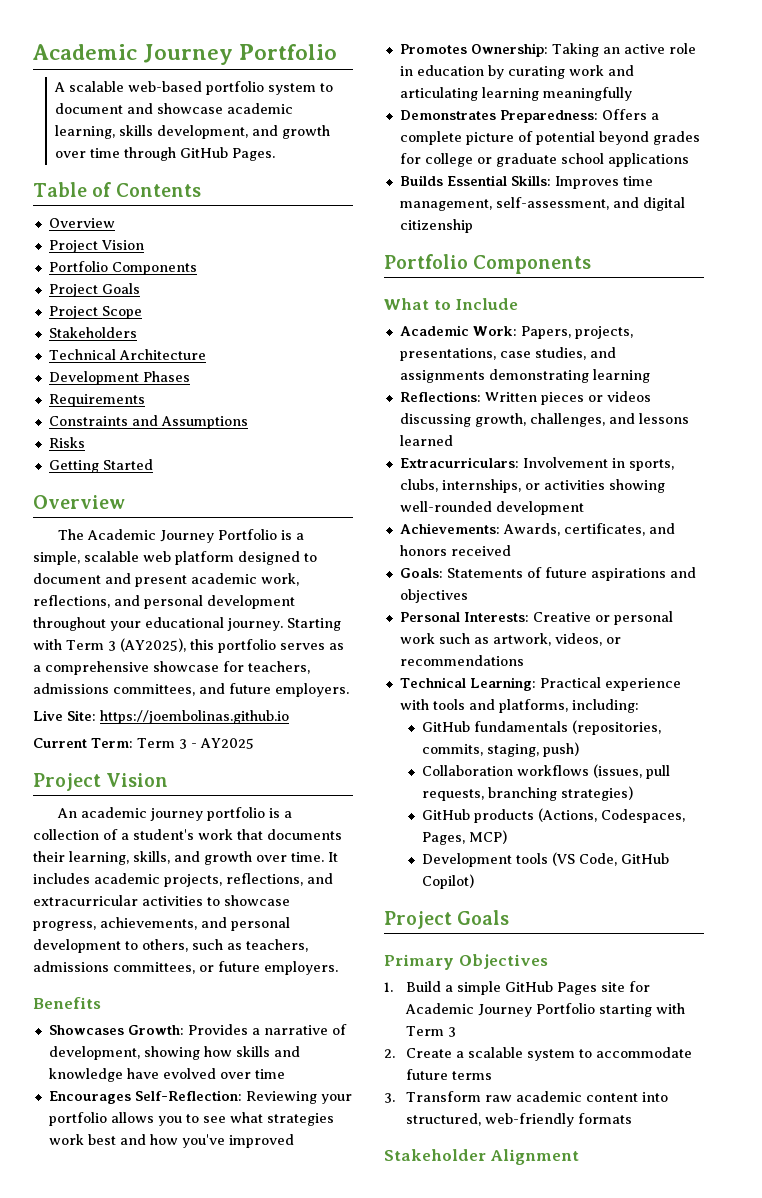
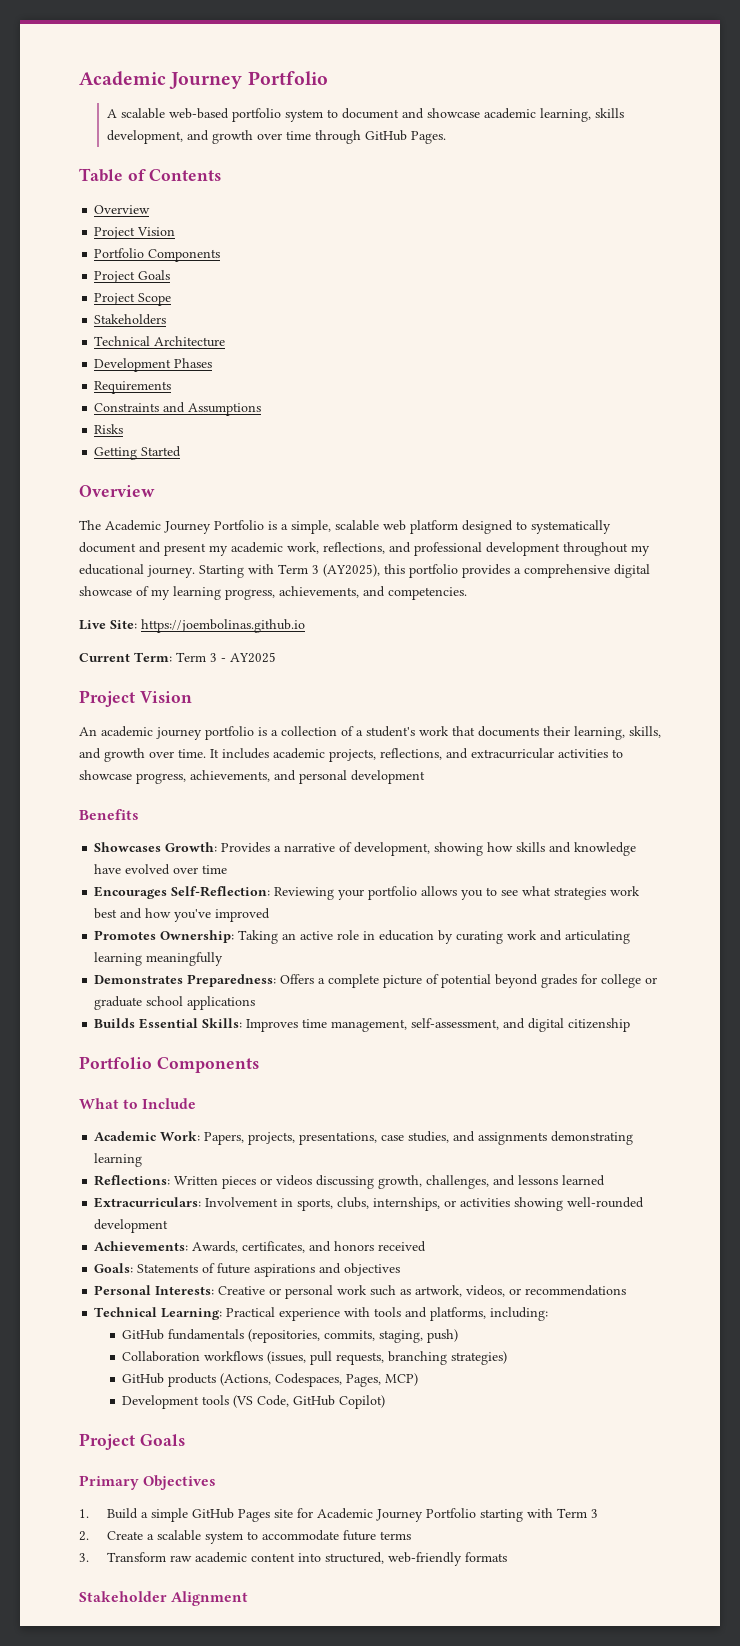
- The Academic Journey Portfolio is a simple, scalable web platform designed to document and present academic work, reflections, and personal development throughout your educational journey.
+ The Academic Journey Portfolio is a simple, scalable web platform designed to systematically document and present my academic work, reflections, and professional development throughout my educational journey.
- Starting with Term 3 (AY2025), this portfolio serves as a comprehensive showcase for teachers, admissions committees, and future employers.
+ Starting with Term 3 (AY2025), this portfolio provides a comprehensive digital showcase of my learning progress, achievements, and competencies.
- It includes academic projects, reflections, and extracurricular activities to showcase progress, achievements, and personal development to others, such as teachers, admissions committees, or future employers.
+ It includes academic projects, reflections, and extracurricular activities to showcase progress, achievements, and personal development

